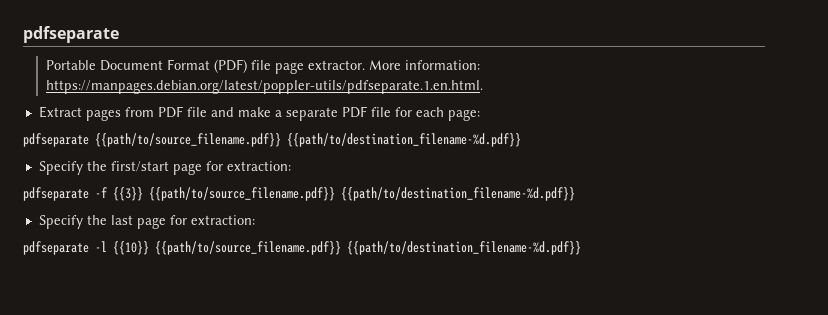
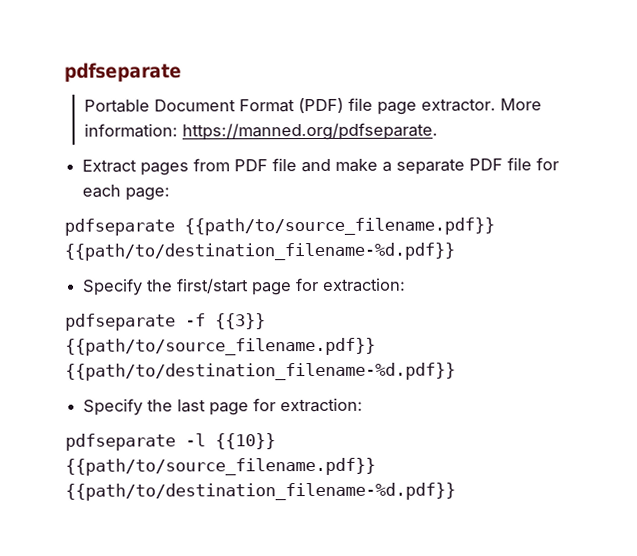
- More information: https://manpages.debian.org/latest/poppler-utils/pdfseparate.1.en.html.
+ More information: https://manned.org/pdfseparate.

